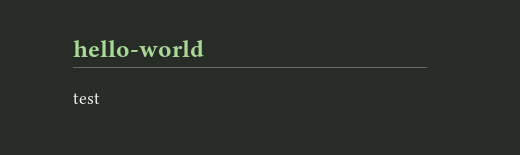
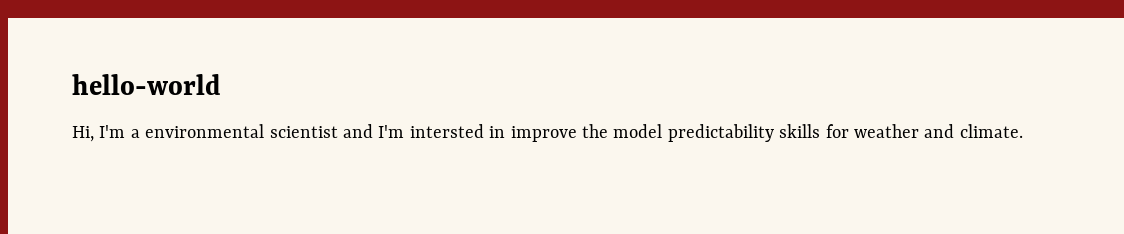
- test
+ Hi, I'm a environmental scientist and I'm intersted in improve the model predictability skills for weather and climate.

